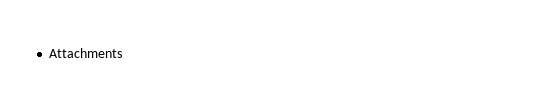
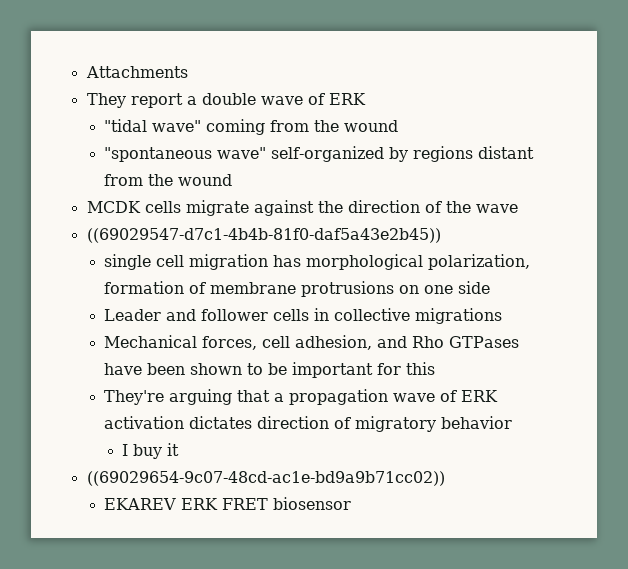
+ They report a double wave of ERK
+ "tidal wave" coming from the wound
+ "spontaneous wave" self-organized by regions distant from the wound
+ MCDK cells migrate against the direction of the wave
+ ((69029547-d7c1-4b4b-81f0-daf5a43e2b45))
+ single cell migration has morphological polarization, formation of membrane protrusions on one side
+ Leader and follower cells in collective migrations
+ Mechanical forces, cell adhesion, and Rho GTPases have been shown to be important for this
+ They're arguing that a propagation wave of ERK activation dictates direction of migratory behavior
+ I buy it
+ ((69029654-9c07-48cd-ac1e-bd9a9b71cc02))
+ EKAREV ERK FRET biosensor

